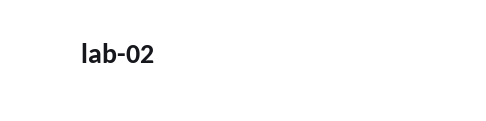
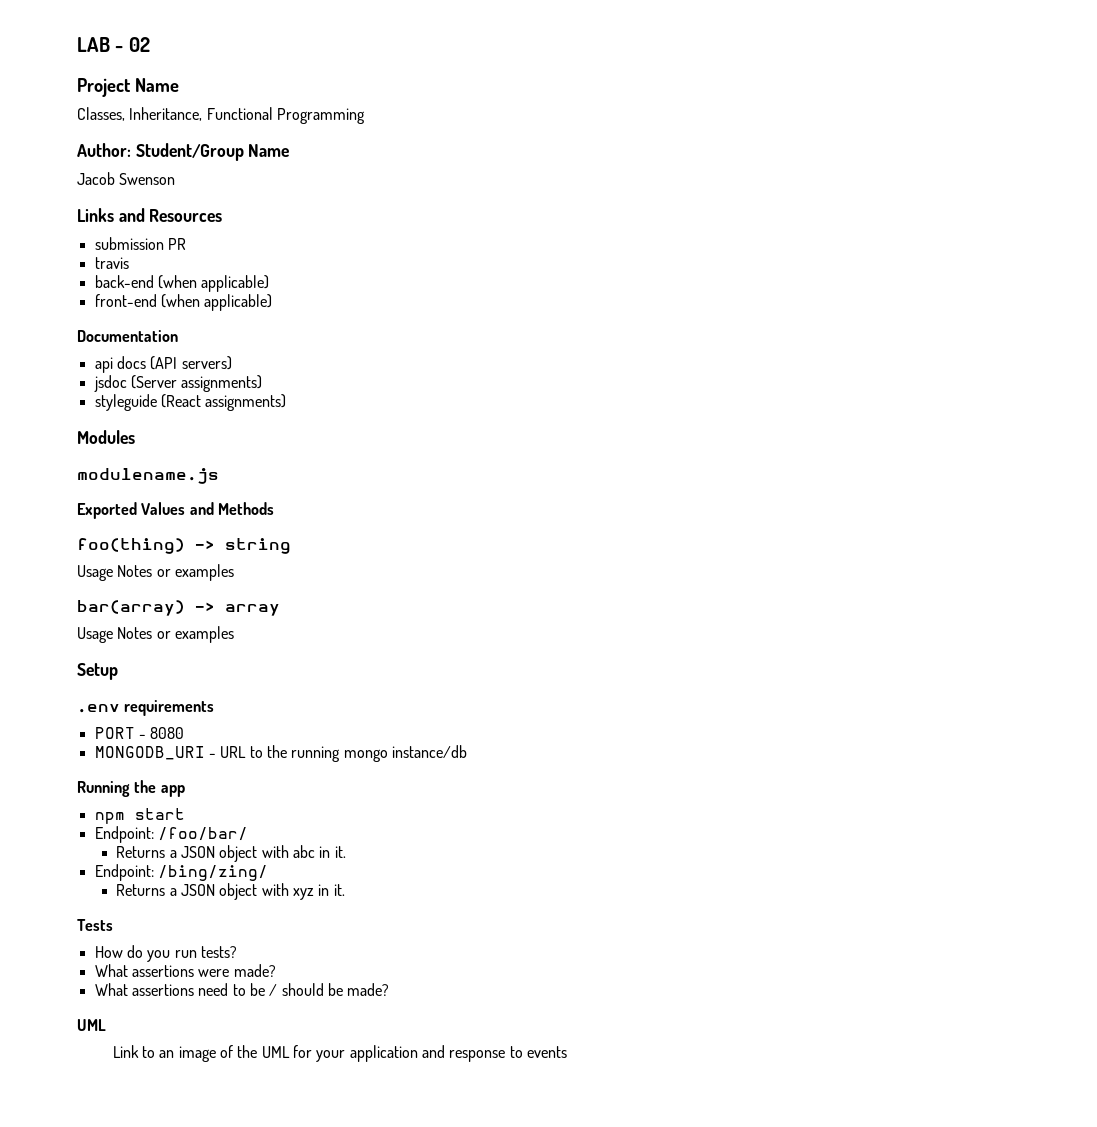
- lab-02
+ LAB - 02
+ Project Name
+ Classes, Inheritance, Functional Programming
+ Author: Student/Group Name
+ Jacob Swenson
+ Links and Resources
+ submission PR
+ travis
+ back-end (when applicable)
+ front-end (when applicable)
+ Documentation
+ api docs (API servers)
+ jsdoc (Server assignments)
+ styleguide (React assignments)
+ Modules
+ modulename.js
+ Exported Values and Methods
+ foo(thing) -> string
+ Usage Notes or examples
+ bar(array) -> array
+ Usage Notes or examples
+ Setup
+ .env requirements
+ PORT - 8080
+ MONGODB_URI - URL to the running mongo instance/db
+ Running the app
+ npm start
+ Endpoint: /foo/bar/
+ Returns a JSON object with abc in it.
+ Endpoint: /bing/zing/
+ Returns a JSON object with xyz in it.
+ Tests
+ How do you run tests?
+ What assertions were made?
+ What assertions need to be / should be made?
+ UML
+ Link to an image of the UML for your application and response to events

